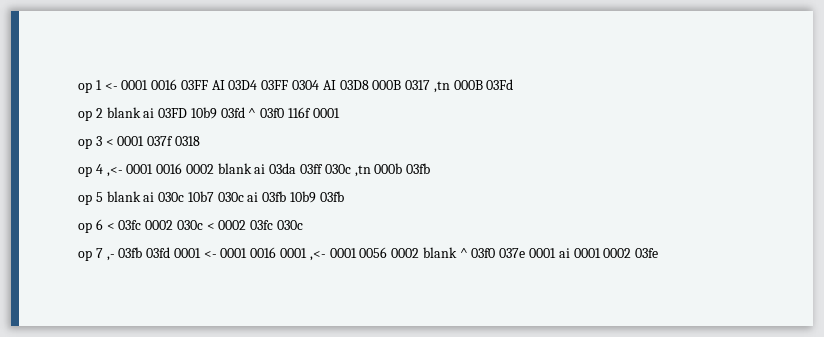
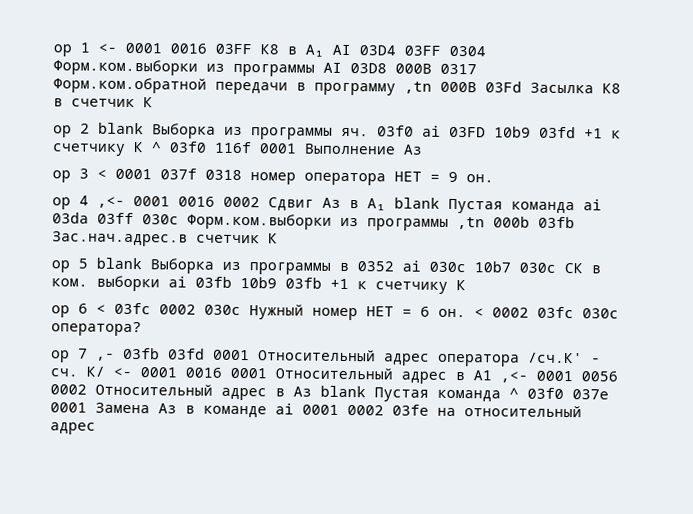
- op 1 <- 0001 0016 03FF AI 03D4 03FF 0304 AI 03D8 000B 0317 ,tn 000B 03Fd
- op 2 blank ai 03FD 10b9 03fd ^ 03f0 116f 0001
+ op 1 <- 0001 0016 03FF К8 в А₁ AI 03D4 03FF 0304 Форм.ком.выборки из программы AI 03D8 000B 0317 Форм.ком.обратной передачи в программу ,tn 000B 03Fd Засылка К8 в счетчик К
+ op 2 blank Выборка из программы яч. 03f0 ai 03FD 10b9 03fd +1 к счетчику К ^ 03f0 116f 0001 Выполнение Aз
- op 3 < 0001 037f 0318
+ op 3 < 0001 037f 0318 номер оператора НЕТ = 9 он.
- op 4 ,<- 0001 0016 0002 blank ai 03da 03ff 030c ,tn 000b 03fb
+ op 4 ,<- 0001 0016 0002 Сдвиг Аз в А₁ blank Пустая команда ai 03da 03ff 030c Форм.ком.выборки из программы ,tn 000b 03fb Зас.нач.адрес.в счетчик К
- op 5 blank ai 030c 10b7 030c ai 03fb 10b9 03fb
+ op 5 blank Выборка из программы в 0352 ai 030c 10b7 030c СК в ком. выборки ai 03fb 10b9 03fb +1 к счетчику К
- op 6 < 03fc 0002 030c < 0002 03fc 030c
+ op 6 < 03fc 0002 030c Нужный номер НЕТ = 6 он. < 0002 03fc 030c оператора?
- op 7 ,- 03fb 03fd 0001 <- 0001 0016 0001 ,<- 0001 0056 0002 blank ^ 03f0 037e 0001 ai 0001 0002 03fe
+ op 7 ,- 03fb 03fd 0001 Относительный адрес оператора /сч.К' - сч. К/ <- 0001 0016 0001 Относительный адрес в А1 ,<- 0001 0056 0002 Относительный адрес в Аз blank Пустая команда ^ 03f0 037e 0001 Замена Аз в команде ai 0001 0002 03fe на относительный адрес

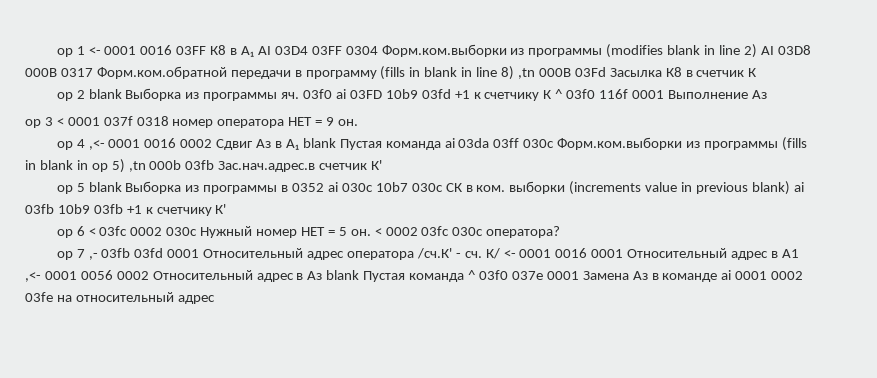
- op 1 <- 0001 0016 03FF К8 в А₁ AI 03D4 03FF 0304 Форм.ком.выборки из программы AI 03D8 000B 0317 Форм.ком.обратной передачи в программу ,tn 000B 03Fd Засылка К8 в счетчик К
+ op 1 <- 0001 0016 03FF К8 в А₁ AI 03D4 03FF 0304 Форм.ком.выборки из программы (modifies blank in line 2) AI 03D8 000B 0317 Форм.ком.обратной передачи в программу (fills in blank in line 8) ,tn 000B 03Fd Засылка К8 в счетчик К
- op 4 ,<- 0001 0016 0002 Сдвиг Аз в А₁ blank Пустая команда ai 03da 03ff 030c Форм.ком.выборки из программы ,tn 000b 03fb Зас.нач.адрес.в счетчик К
+ op 4 ,<- 0001 0016 0002 Сдвиг Аз в А₁ blank Пустая команда ai 03da 03ff 030c Форм.ком.выборки из программы (fills in blank in op 5) ,tn 000b 03fb Зас.нач.адрес.в счетчик К'
- op 5 blank Выборка из программы в 0352 ai 030c 10b7 030c СК в ком. выборки ai 03fb 10b9 03fb +1 к счетчику К
+ op 5 blank Выборка из программы в 0352 ai 030c 10b7 030c СК в ком. выборки (increments value in previous blank) ai 03fb 10b9 03fb +1 к счетчику К'
- op 6 < 03fc 0002 030c Нужный номер НЕТ = 6 он.
+ op 6 < 03fc 0002 030c Нужный номер НЕТ = 5 он.

